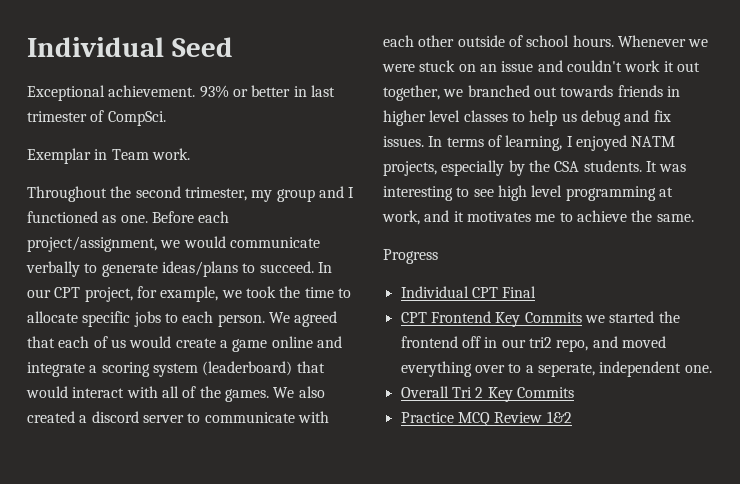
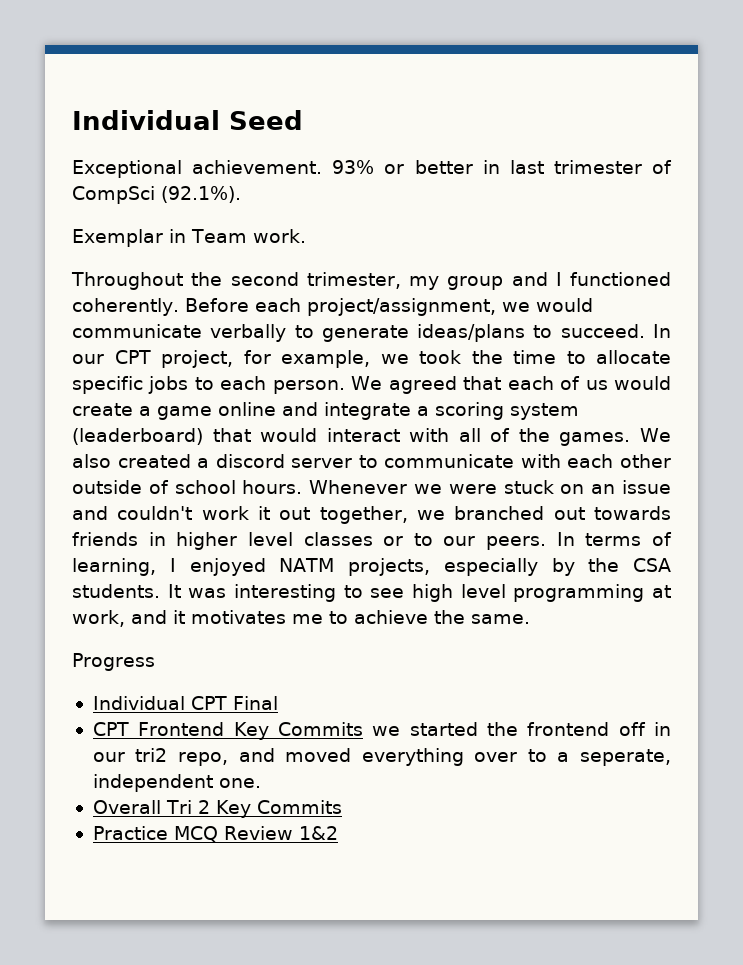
- 93% or better in last trimester of CompSci.
+ 93% or better in last trimester of CompSci (92.1%).
- Throughout the second trimester, my group and I functioned as one.
+ Throughout the second trimester, my group and I functioned coherently.
- Whenever we were stuck on an issue and couldn't work it out together, we branched out towards friends in higher level classes to help us debug and fix issues.
+ Whenever we were stuck on an issue and couldn't work it out together, we branched out towards friends in higher level classes or to our peers.

